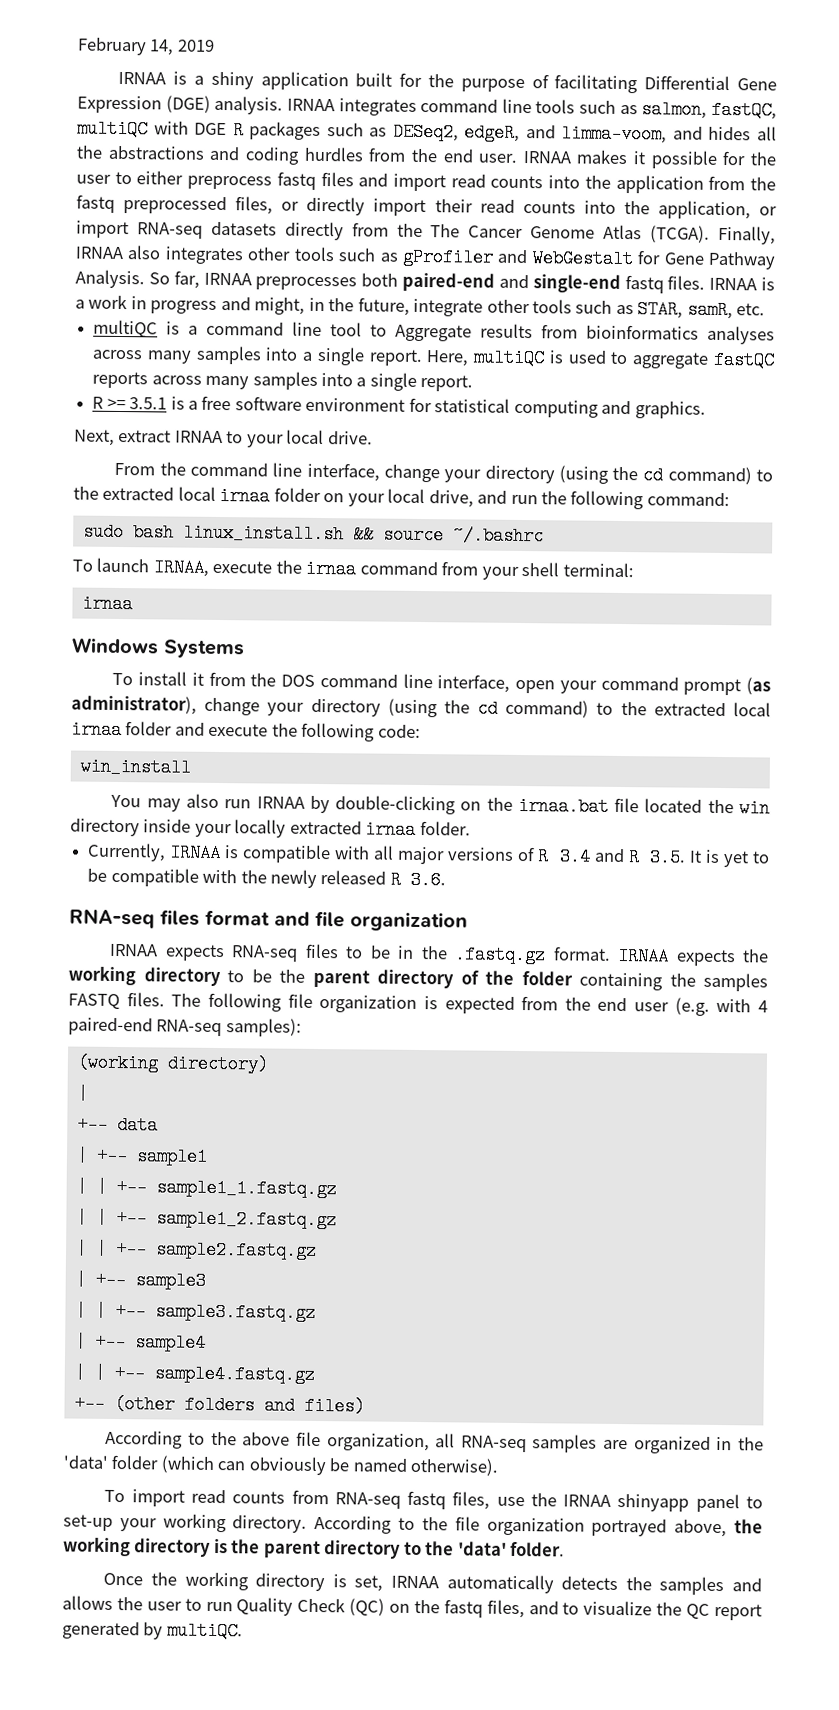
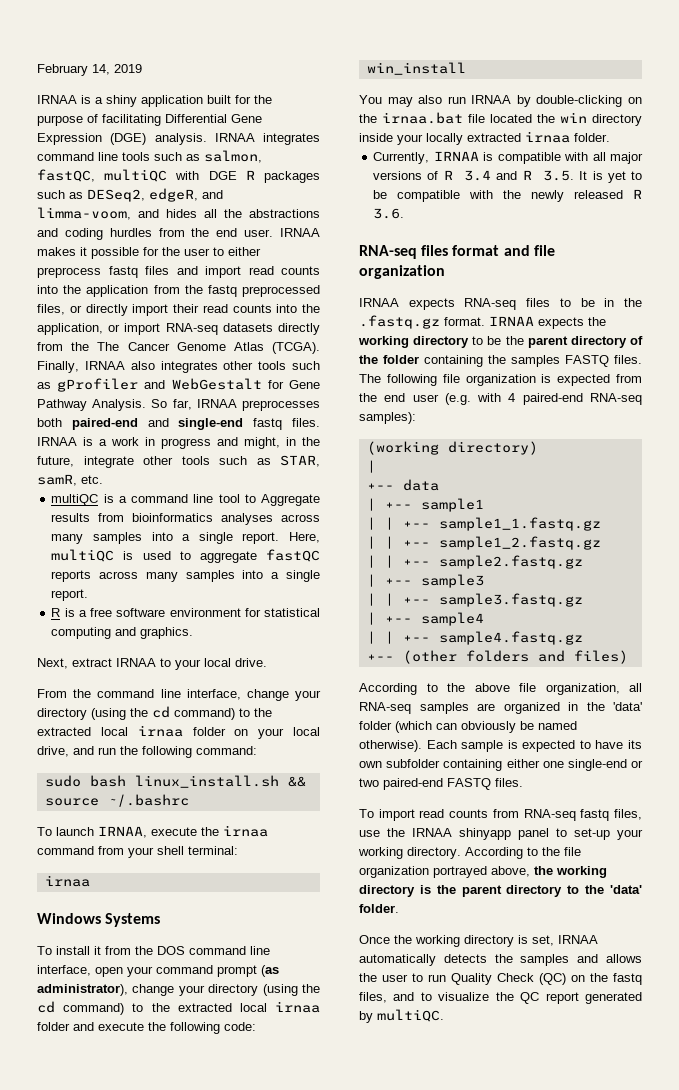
- R >= 3.5.1 is a free software environment for statistical computing and graphics.
+ R is a free software environment for statistical computing and graphics.
+ Each sample is expected to have its own subfolder containing either one single-end or two paired-end FASTQ files.

